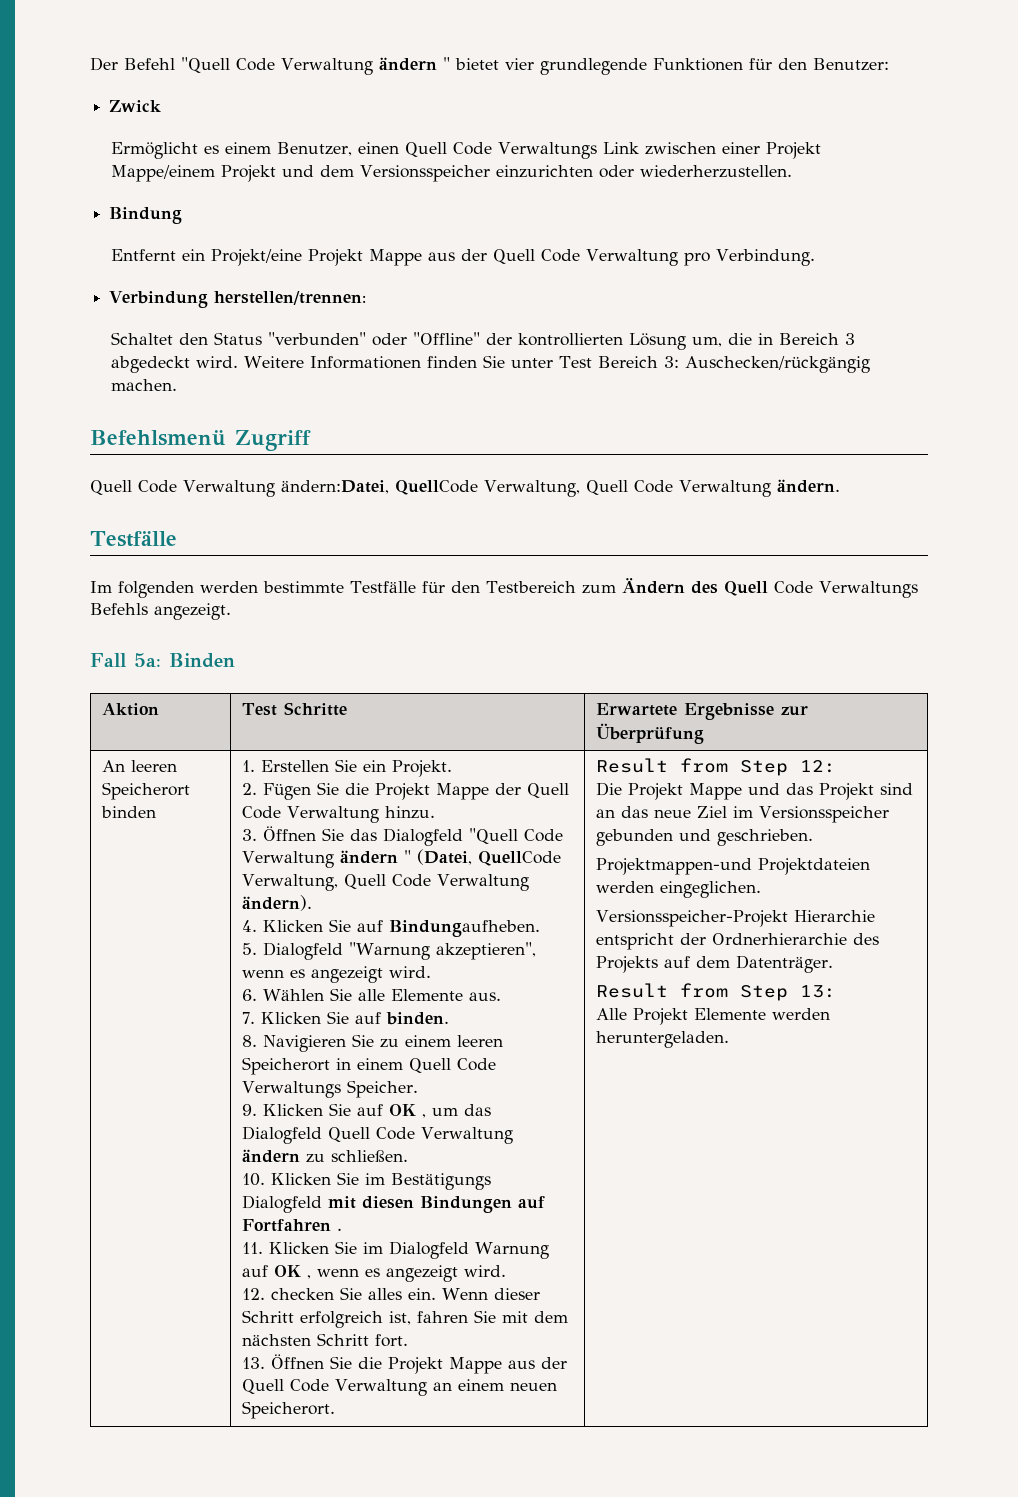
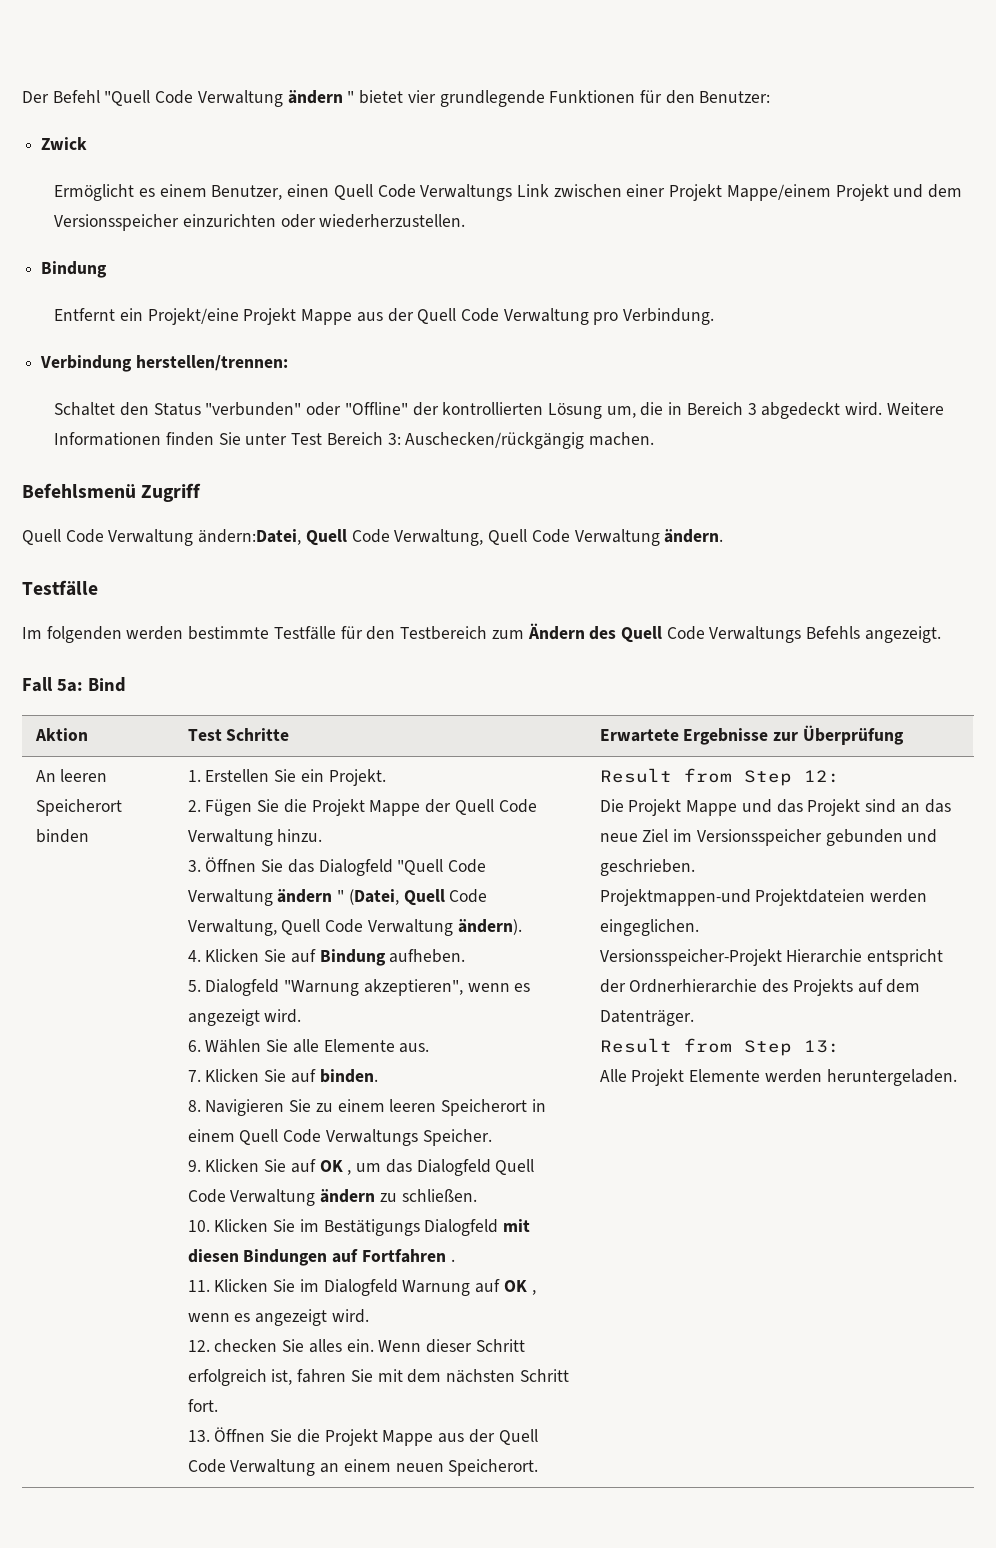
- Quell Code Verwaltung ändern:Datei, QuellCode Verwaltung, Quell Code Verwaltung ändern.
+ Quell Code Verwaltung ändern:Datei, Quell Code Verwaltung, Quell Code Verwaltung ändern.
- Fall 5a: Binden
+ Fall 5a: Bind
- 3. Öffnen Sie das Dialogfeld "Quell Code Verwaltung ändern " (Datei, QuellCode Verwaltung, Quell Code Verwaltung ändern).
+ 3. Öffnen Sie das Dialogfeld "Quell Code Verwaltung ändern " (Datei, Quell Code Verwaltung, Quell Code Verwaltung ändern).
- 4. Klicken Sie auf Bindungaufheben.
+ 4. Klicken Sie auf Bindung aufheben.

